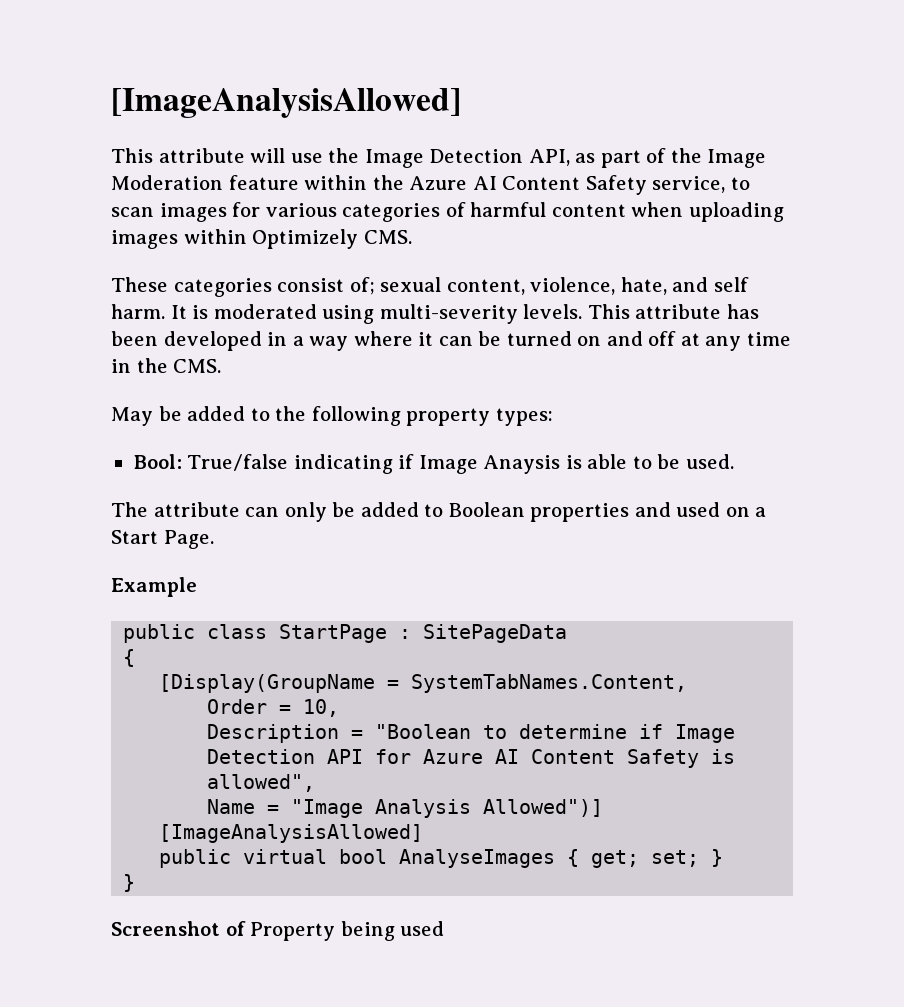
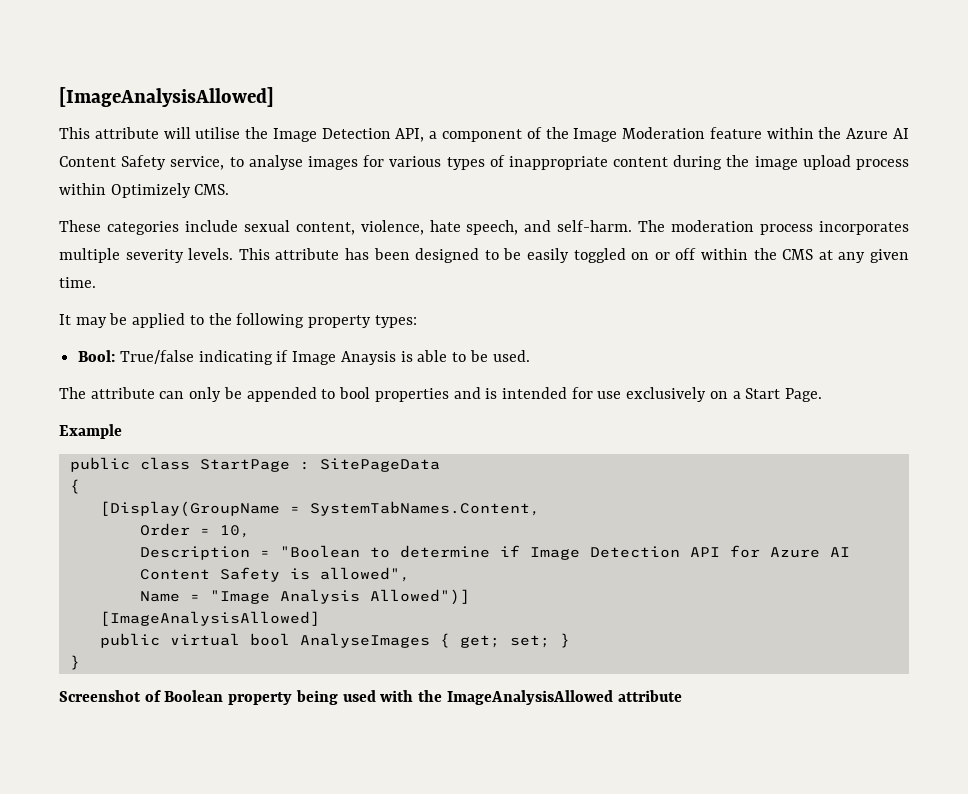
- This attribute will use the Image Detection API, as part of the Image Moderation feature within the Azure AI Content Safety service, to scan images for various categories of harmful content when uploading images within Optimizely CMS.
+ This attribute will utilise the Image Detection API, a component of the Image Moderation feature within the Azure AI Content Safety service, to analyse images for various types of inappropriate content during the image upload process within Optimizely CMS.
- These categories consist of; sexual content, violence, hate, and self harm. It is moderated using multi-severity levels.
+ These categories include sexual content, violence, hate speech, and self-harm. The moderation process incorporates multiple severity levels.
- This attribute has been developed in a way where it can be turned on and off at any time in the CMS.
- May be added to the following property types:
+ This attribute has been designed to be easily toggled on or off within the CMS at any given time.
+ It may be applied to the following property types:
- The attribute can only be added to Boolean properties and used on a Start Page.
+ The attribute can only be appended to bool properties and is intended for use exclusively on a Start Page.
- Screenshot of Property being used
+ Screenshot of Boolean property being used with the ImageAnalysisAllowed attribute

